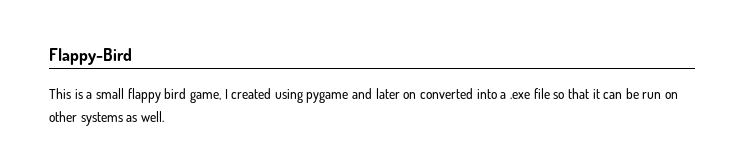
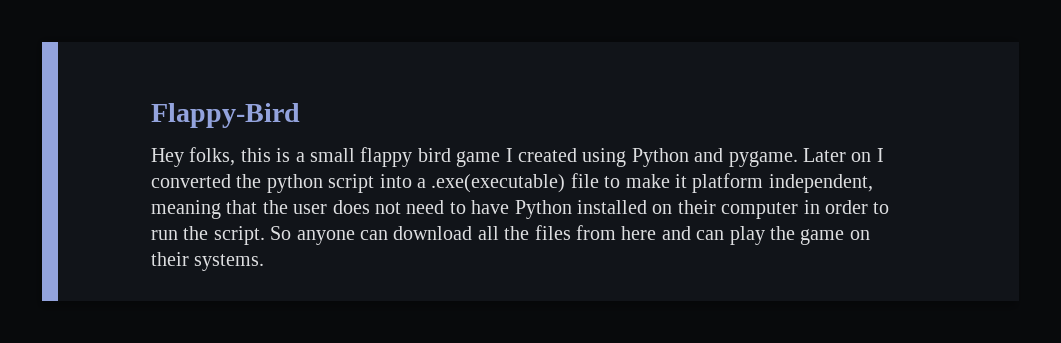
- This is a small flappy bird game, I created using pygame and later on converted into a .exe file so that it can be run on other systems as well.
+ Hey folks, this is a small flappy bird game I created using Python and pygame. Later on I converted the python script into a .exe(executable) file to make it platform independent, meaning that the user does not need to have Python installed on their computer in order to run the script. So anyone can download all the files from here and can play the game on their systems.

